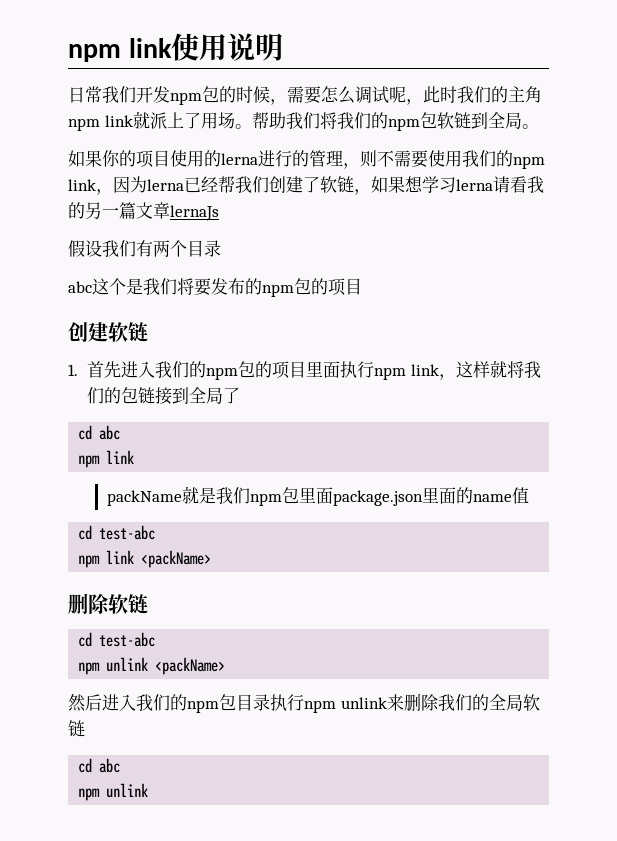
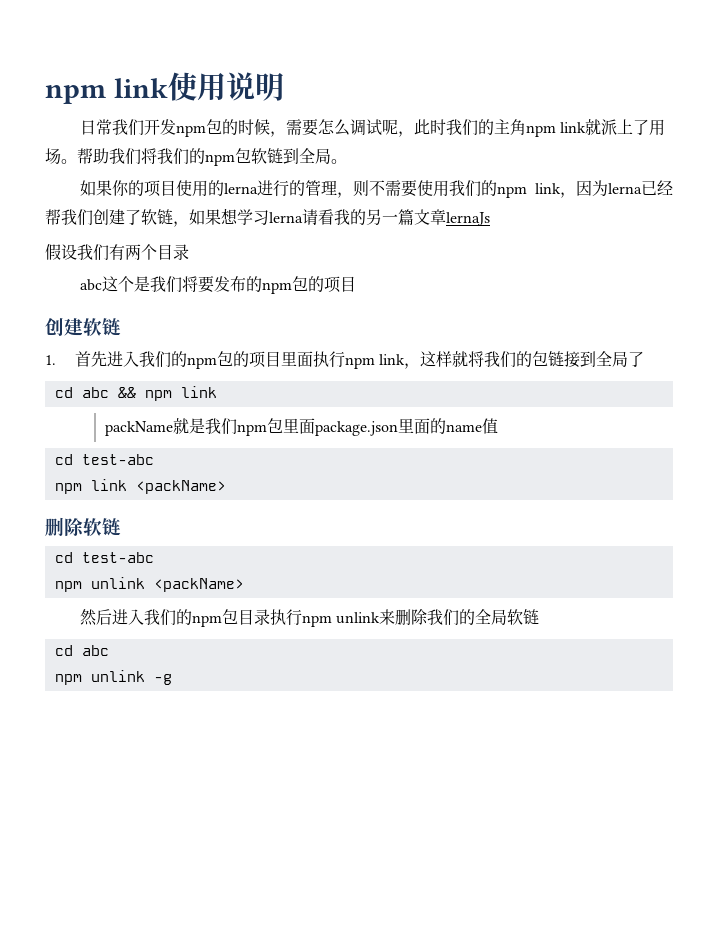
  1.首先进入我们的npm包的项目里面执行npm link，这样就将我们的包链接到全局了
- cd abc
- npm link
+ cd abc && npm link
  然后进入我们的npm包目录执行npm unlink来删除我们的全局软链
  cd abc
- npm unlink
+ npm unlink -g

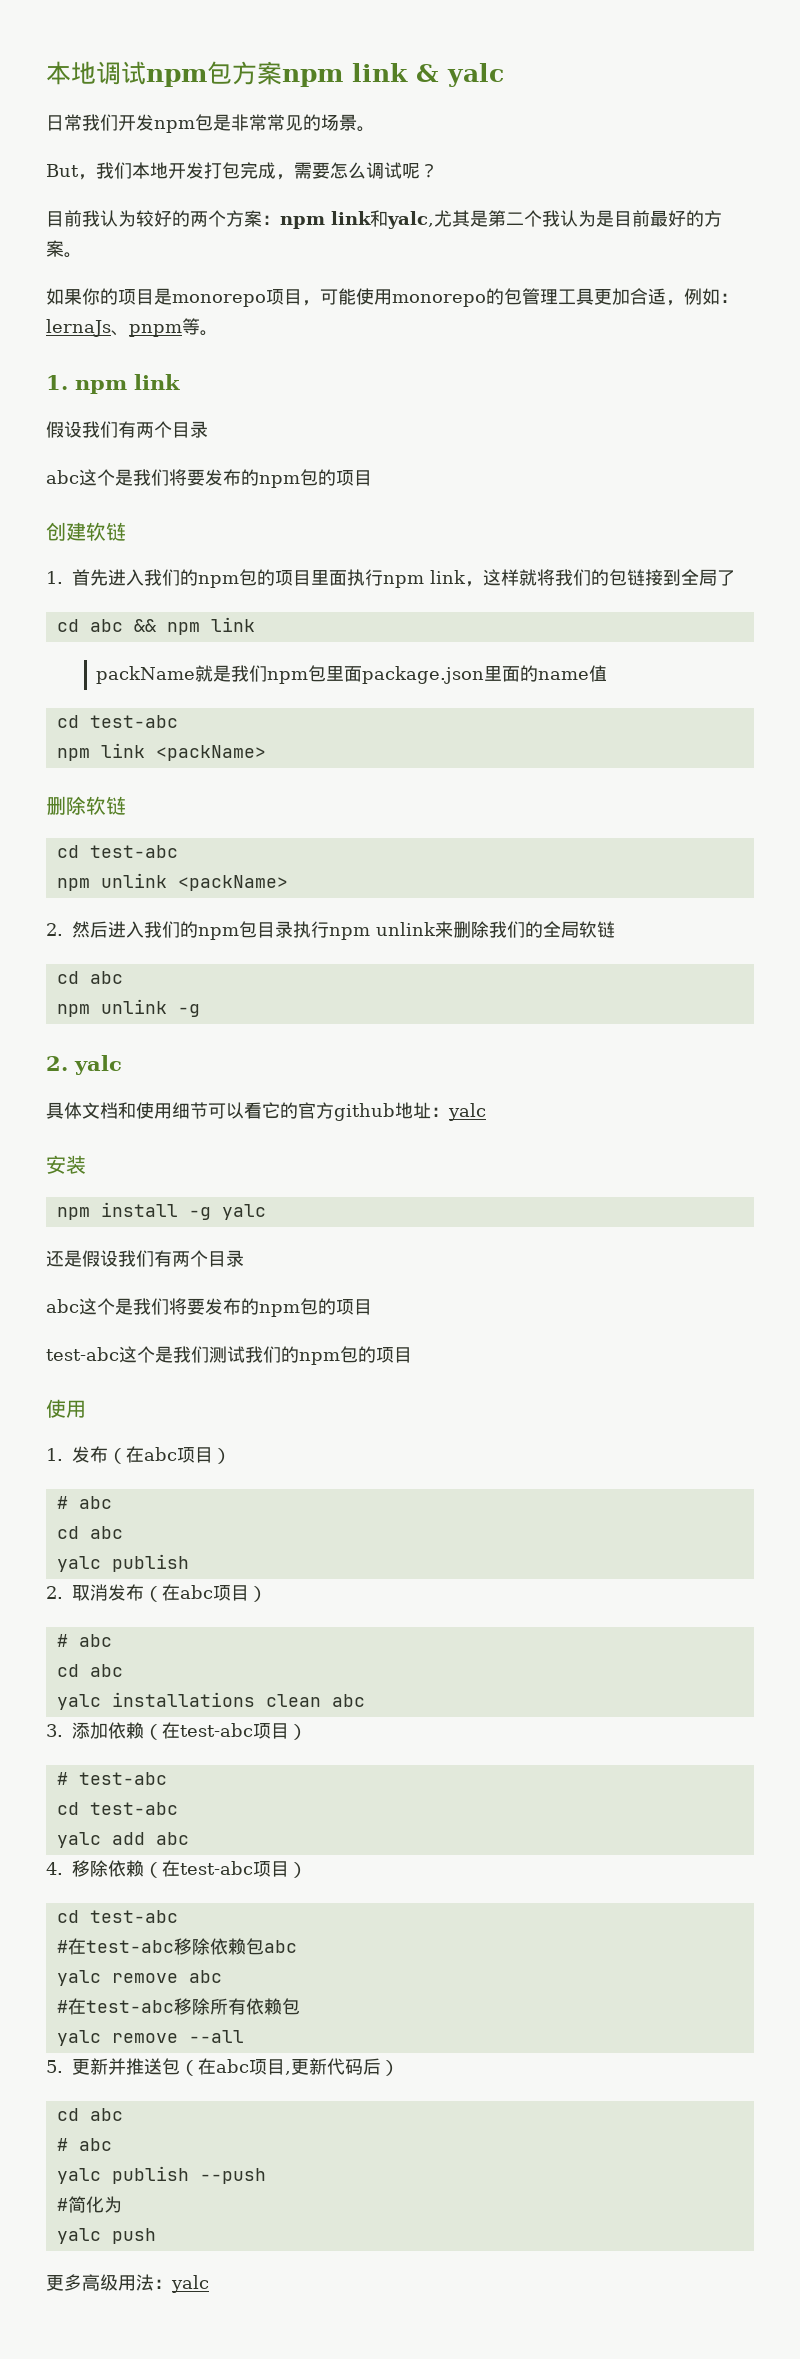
- npm link使用说明
+ 本地调试npm包方案npm link & yalc
- 日常我们开发npm包的时候，需要怎么调试呢，此时我们的主角npm link就派上了用场。帮助我们将我们的npm包软链到全局。
- 如果你的项目使用的lerna进行的管理，则不需要使用我们的npm link，因为lerna已经帮我们创建了软链，如果想学习lerna请看我的另一篇文章lernaJs
+ 日常我们开发npm包是非常常见的场景。
+ But，我们本地开发打包完成，需要怎么调试呢？
+ 目前我认为较好的两个方案：npm link和yalc,尤其是第二个我认为是目前最好的方案。
+ 如果你的项目是monorepo项目，可能使用monorepo的包管理工具更加合适，例如：lernaJs、pnpm等。
+ 1. npm link
- 然后进入我们的npm包目录执行npm unlink来删除我们的全局软链
+ 2.然后进入我们的npm包目录执行npm unlink来删除我们的全局软链
+ 2. yalc
+ 具体文档和使用细节可以看它的官方github地址：yalc
+ 安装
+ npm install -g yalc
+ 还是假设我们有两个目录
+ abc这个是我们将要发布的npm包的项目
+ test-abc这个是我们测试我们的npm包的项目
+ 使用
+ 1.发布（在abc项目）
+ # abc
+ cd abc
+ yalc publish
+ 2.取消发布（在abc项目）
+ # abc
+ cd abc
+ yalc installations clean abc
+ 3.添加依赖（在test-abc项目）
+ # test-abc
+ cd test-abc
+ yalc add abc
+ 4.移除依赖（在test-abc项目）
+ cd test-abc
+ #在test-abc移除依赖包abc
+ yalc remove abc
+ #在test-abc移除所有依赖包
+ yalc remove --all
+ 5.更新并推送包（在abc项目,更新代码后）
+ cd abc
+ # abc
+ yalc publish --push
+ #简化为
+ yalc push
+ 更多高级用法：yalc

